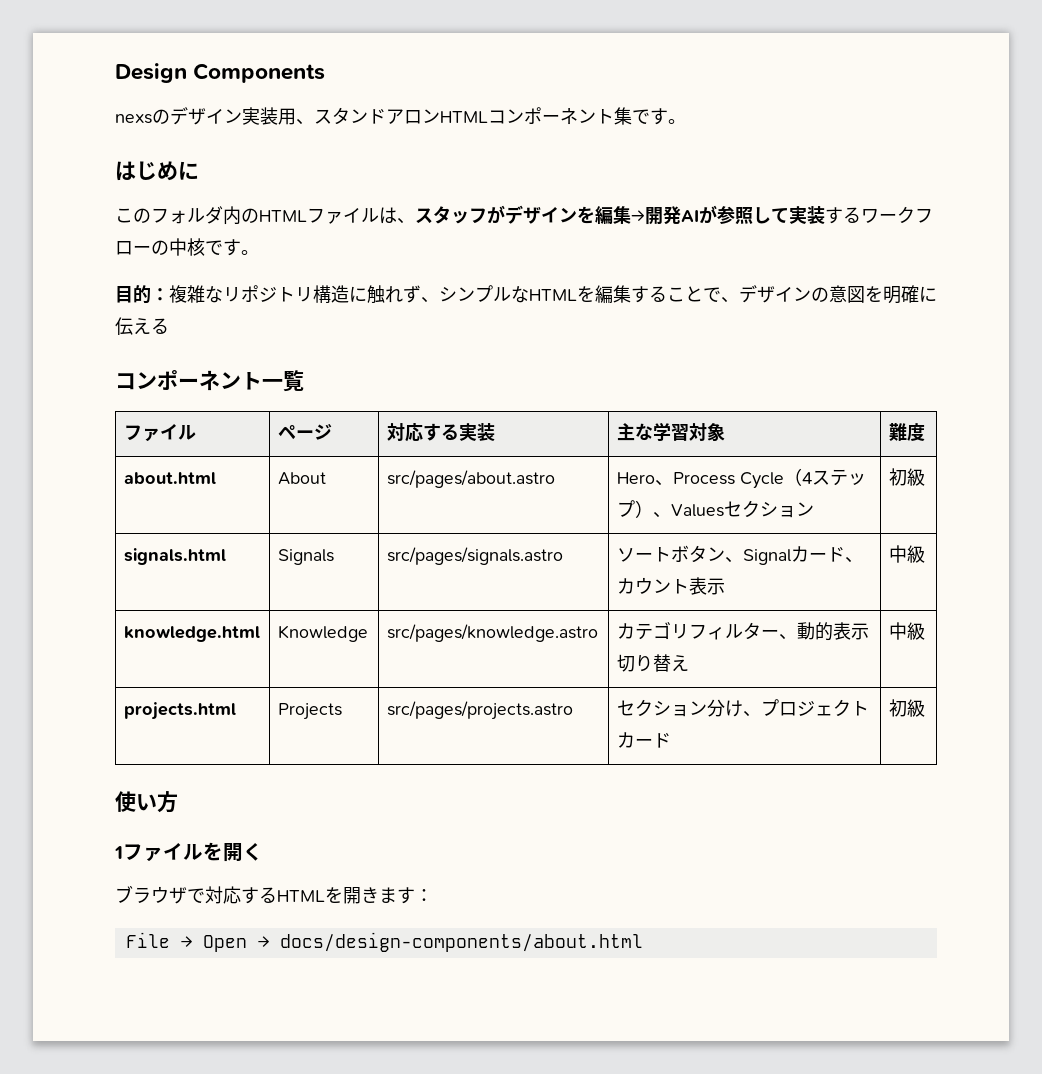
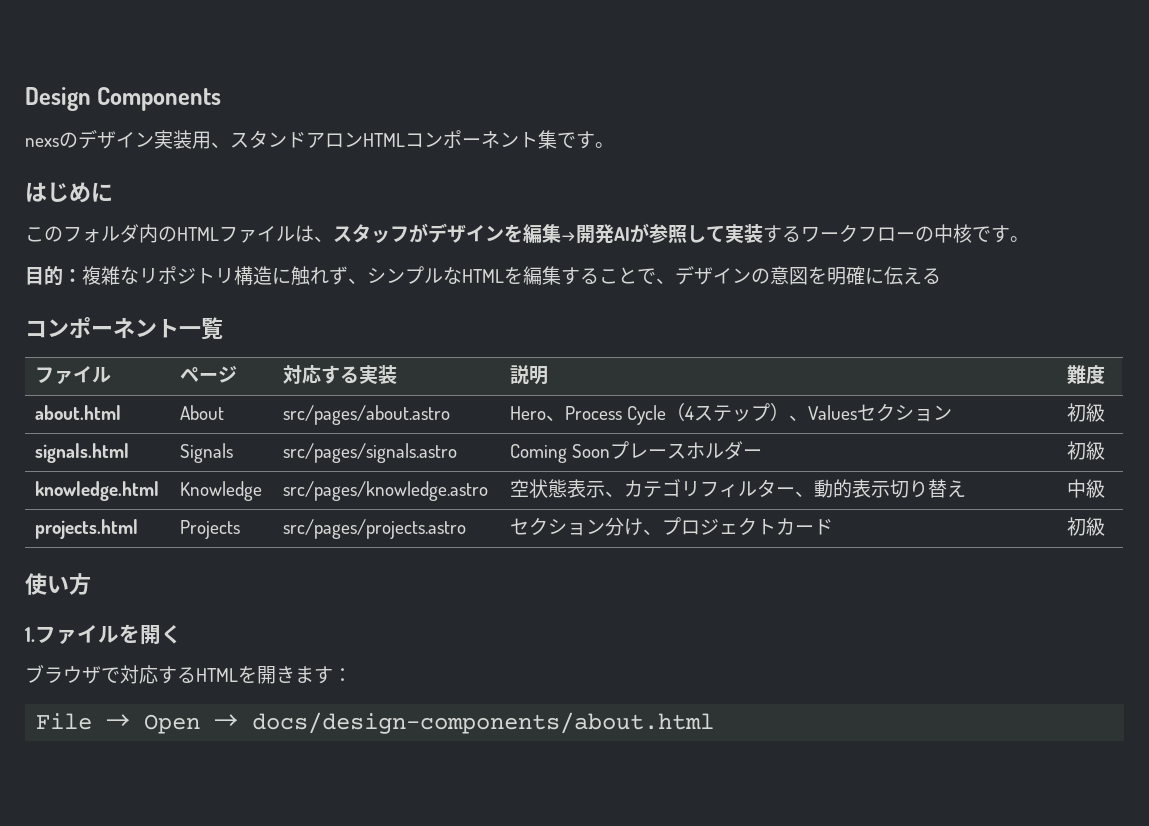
- ファイル | ページ | 対応する実装 | 主な学習対象 | 難度
+ ファイル | ページ | 対応する実装 | 説明 | 難度
- signals.html | Signals | src/pages/signals.astro | ソートボタン、Signalカード、カウント表示 | 中級
+ signals.html | Signals | src/pages/signals.astro | Coming Soonプレースホルダー | 初級
- knowledge.html | Knowledge | src/pages/knowledge.astro | カテゴリフィルター、動的表示切り替え | 中級
+ knowledge.html | Knowledge | src/pages/knowledge.astro | 空状態表示、カテゴリフィルター、動的表示切り替え | 中級
- 1ファイルを開く
+ 1.ファイルを開く

